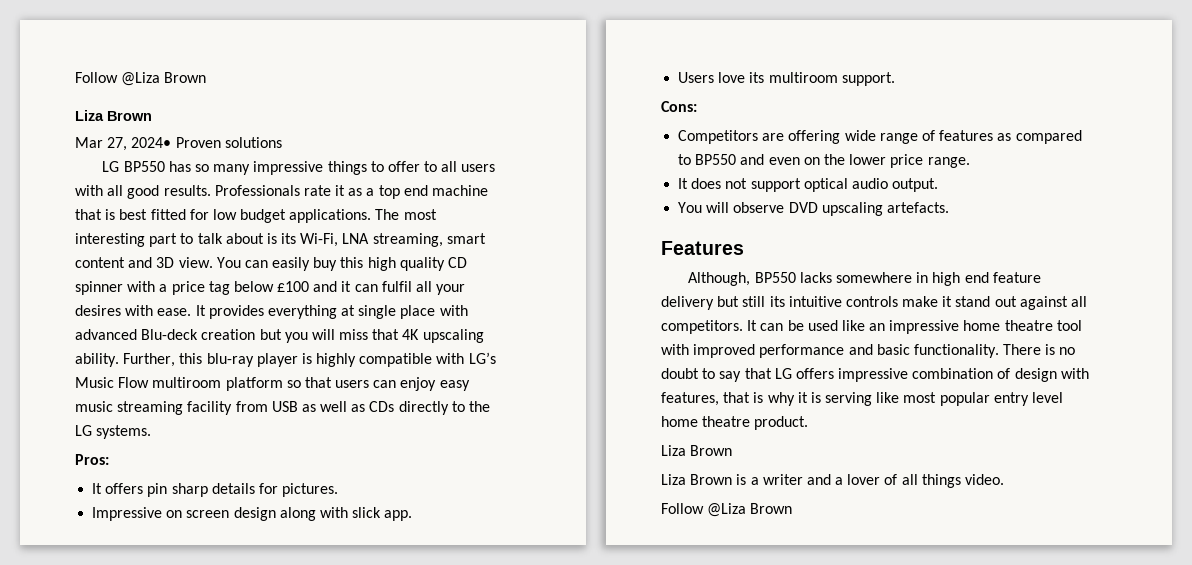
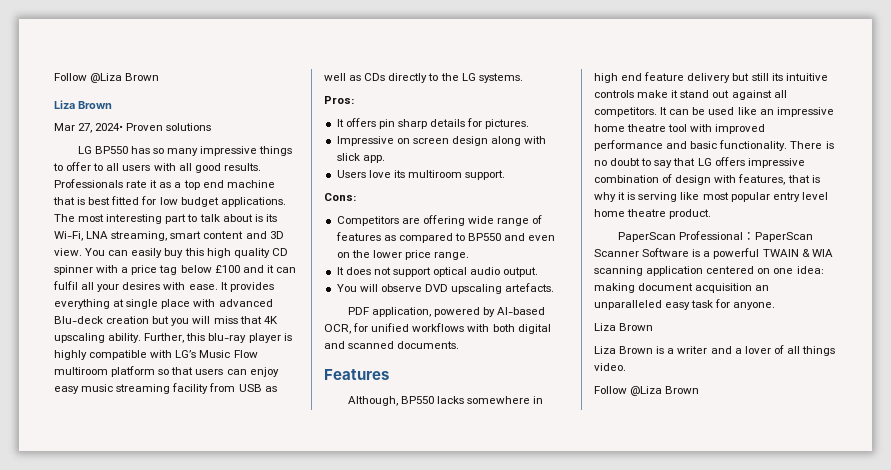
+ PDF application, powered by AI-based OCR, for unified workflows with both digital and scanned documents.
+ PaperScan Professional：PaperScan Scanner Software is a powerful TWAIN & WIA scanning application centered on one idea: making document acquisition an unparalleled easy task for anyone.

